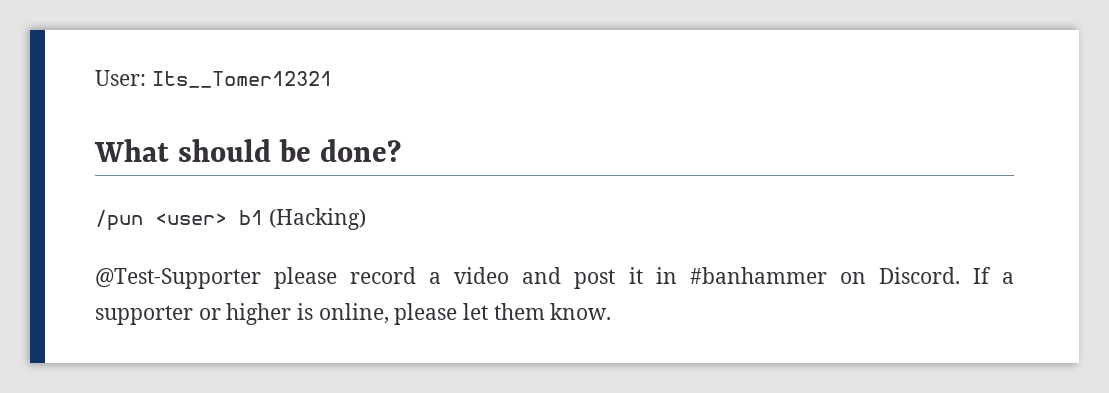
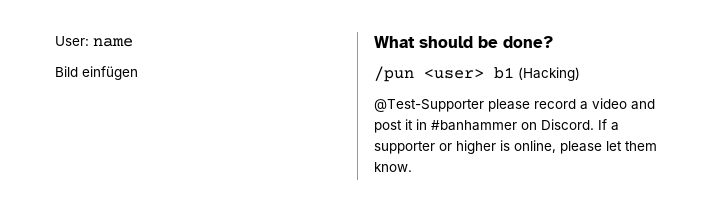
- User: Its__Tomer12321
+ User: name
+ Bild einfügen

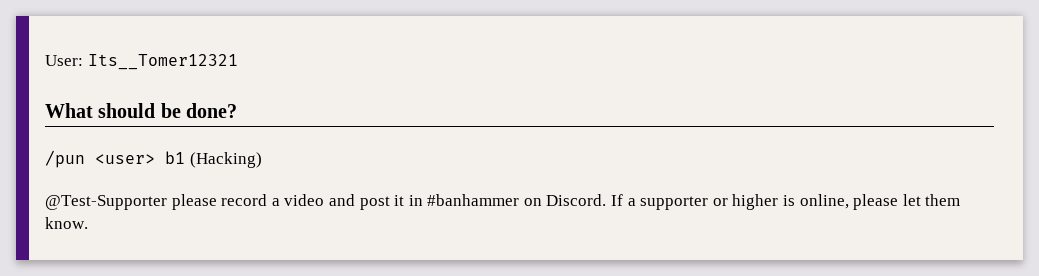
- User: name
- Bild einfügen
+ User: Its__Tomer12321

